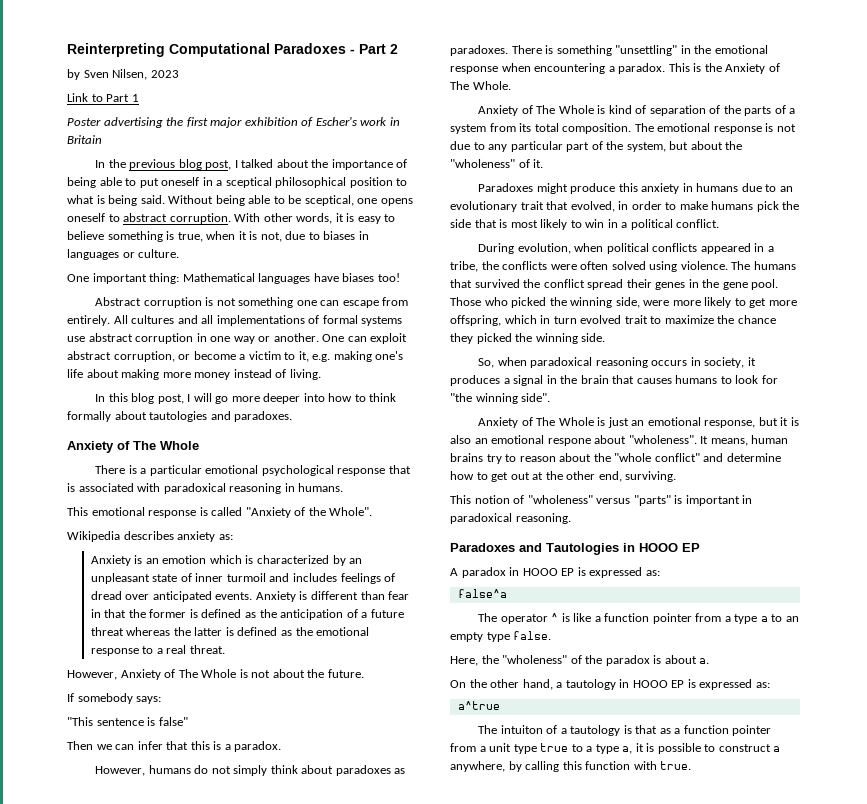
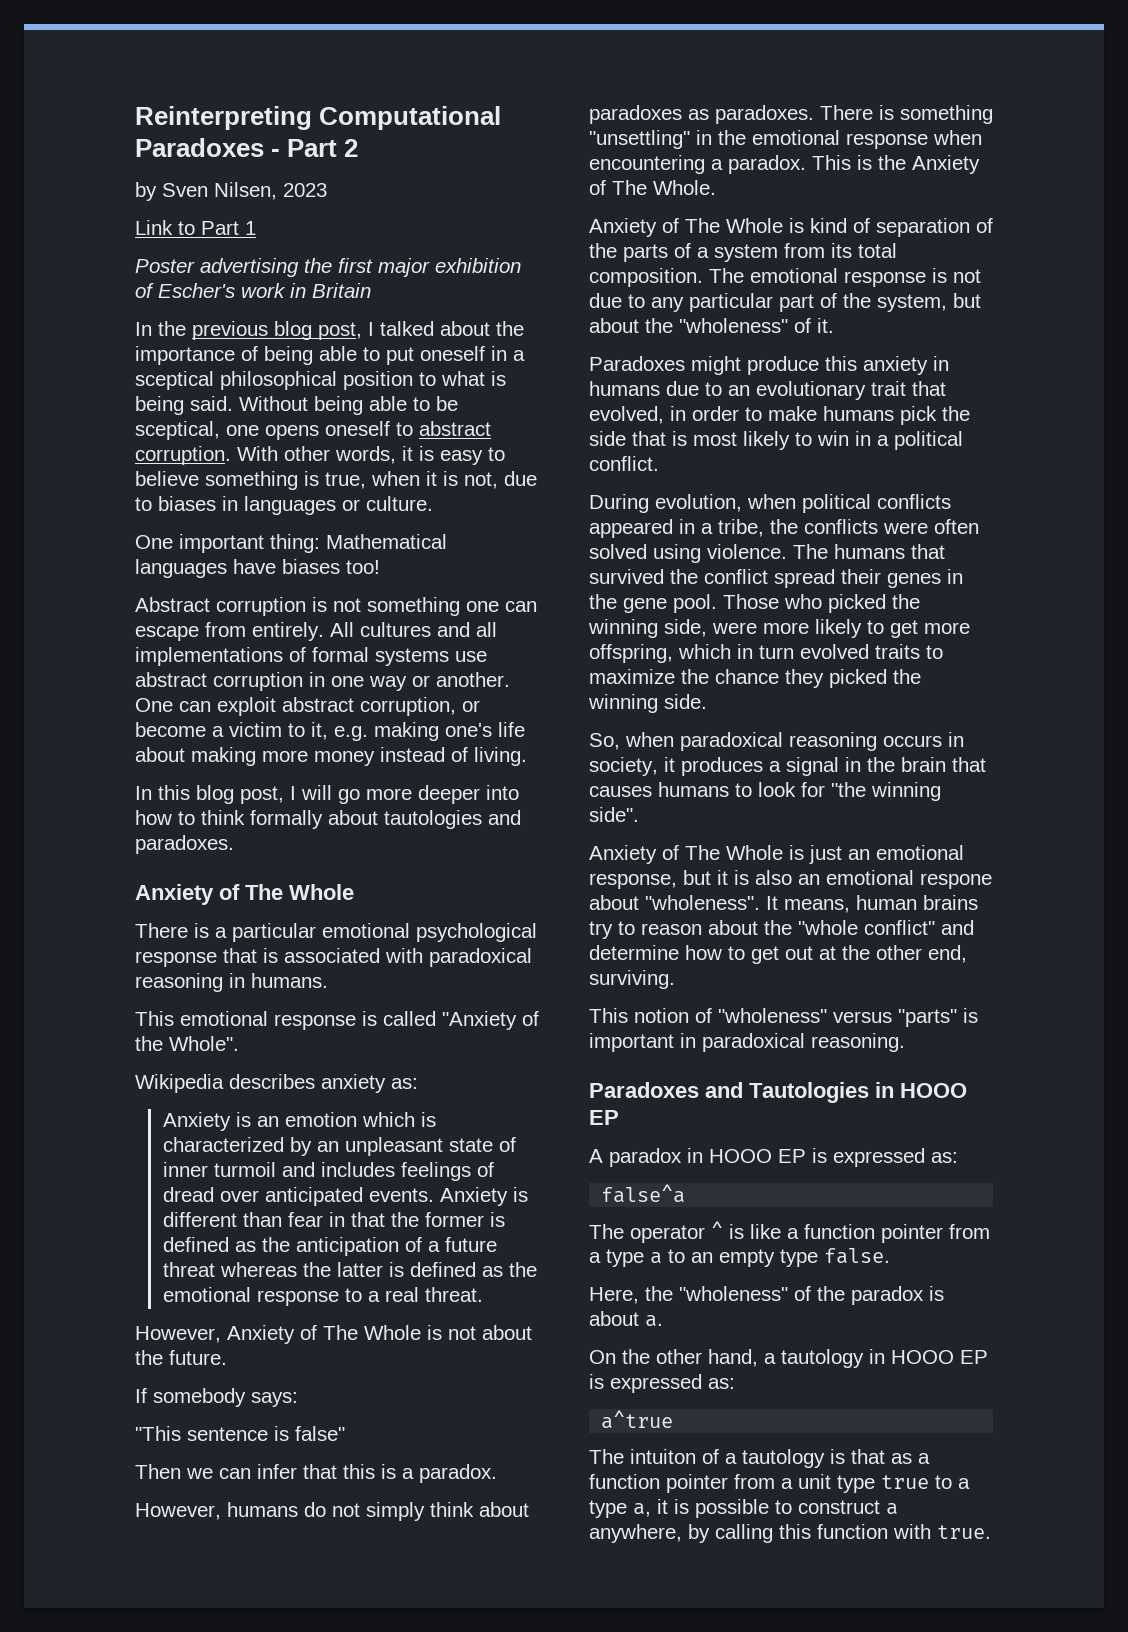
- Those who picked the winning side, were more likely to get more offspring, which in turn evolved trait to maximize the chance they picked the winning side.
+ Those who picked the winning side, were more likely to get more offspring, which in turn evolved traits to maximize the chance they picked the winning side.

